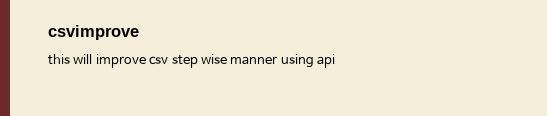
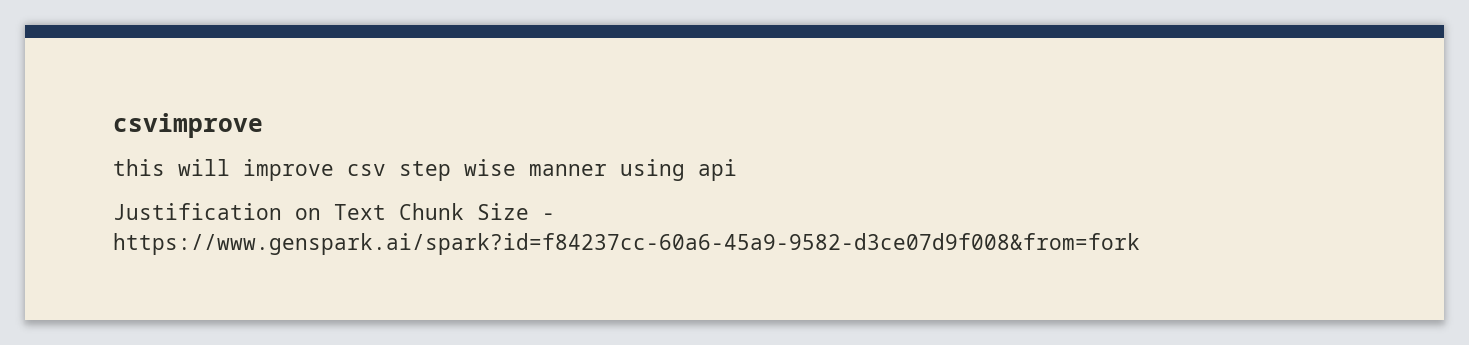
+ Justification on Text Chunk Size - https://www.genspark.ai/spark?id=f84237cc-60a6-45a9-9582-d3ce07d9f008&from=fork

